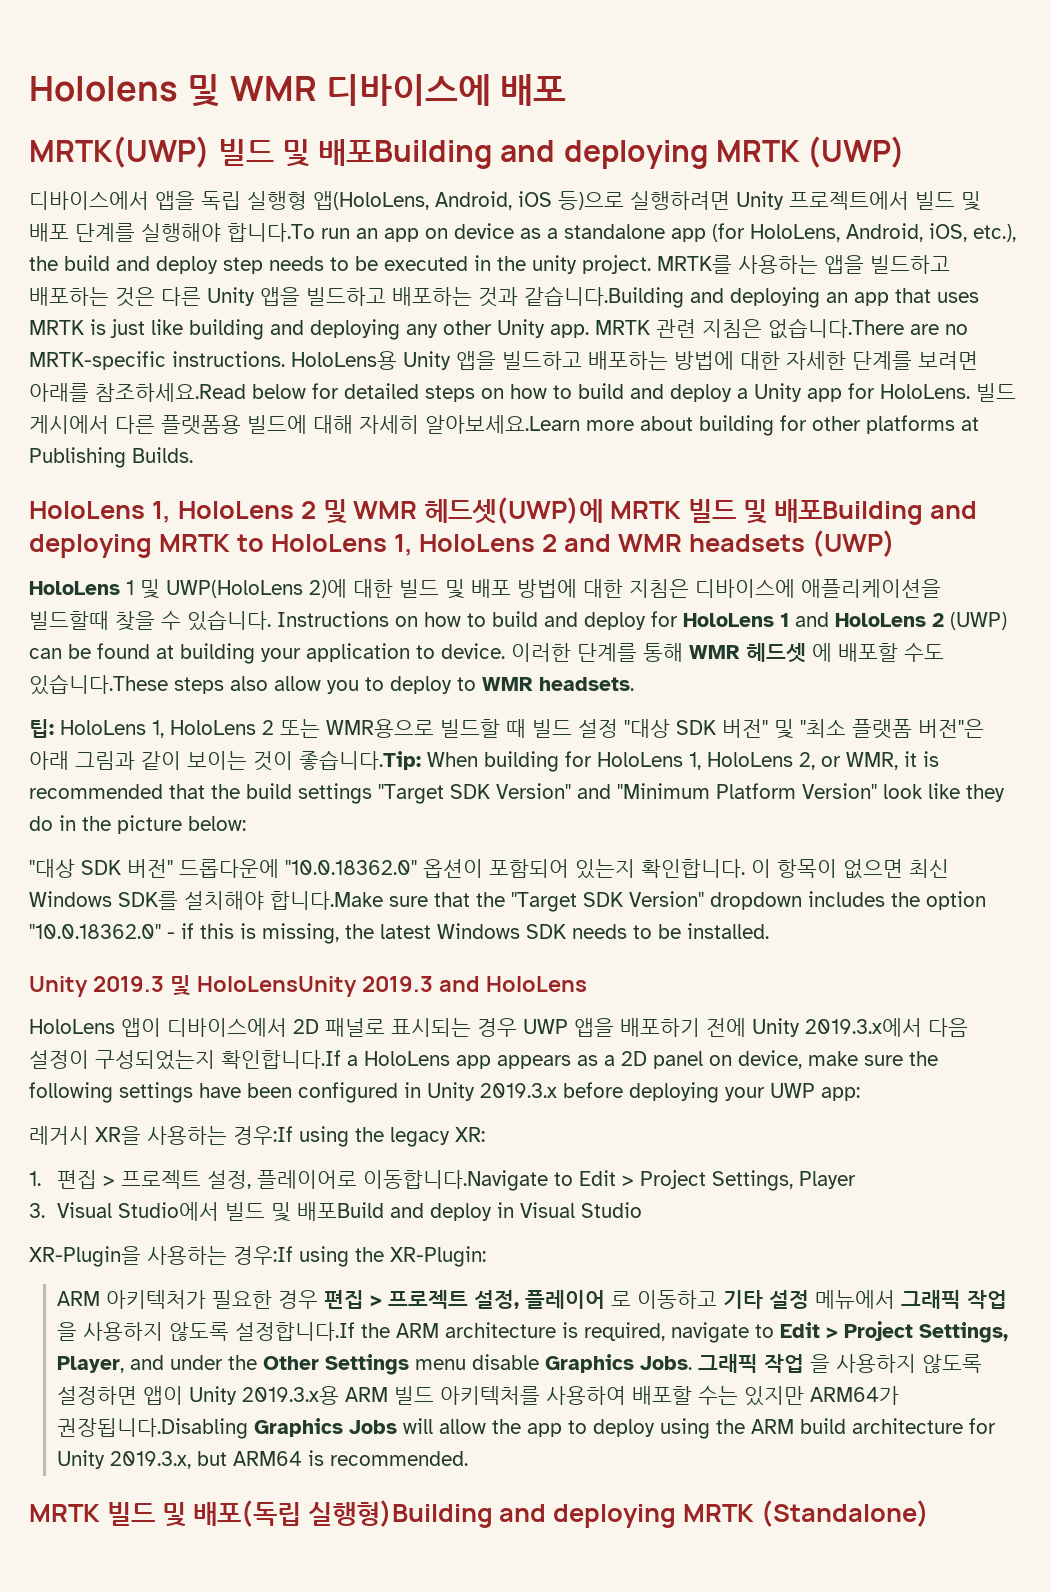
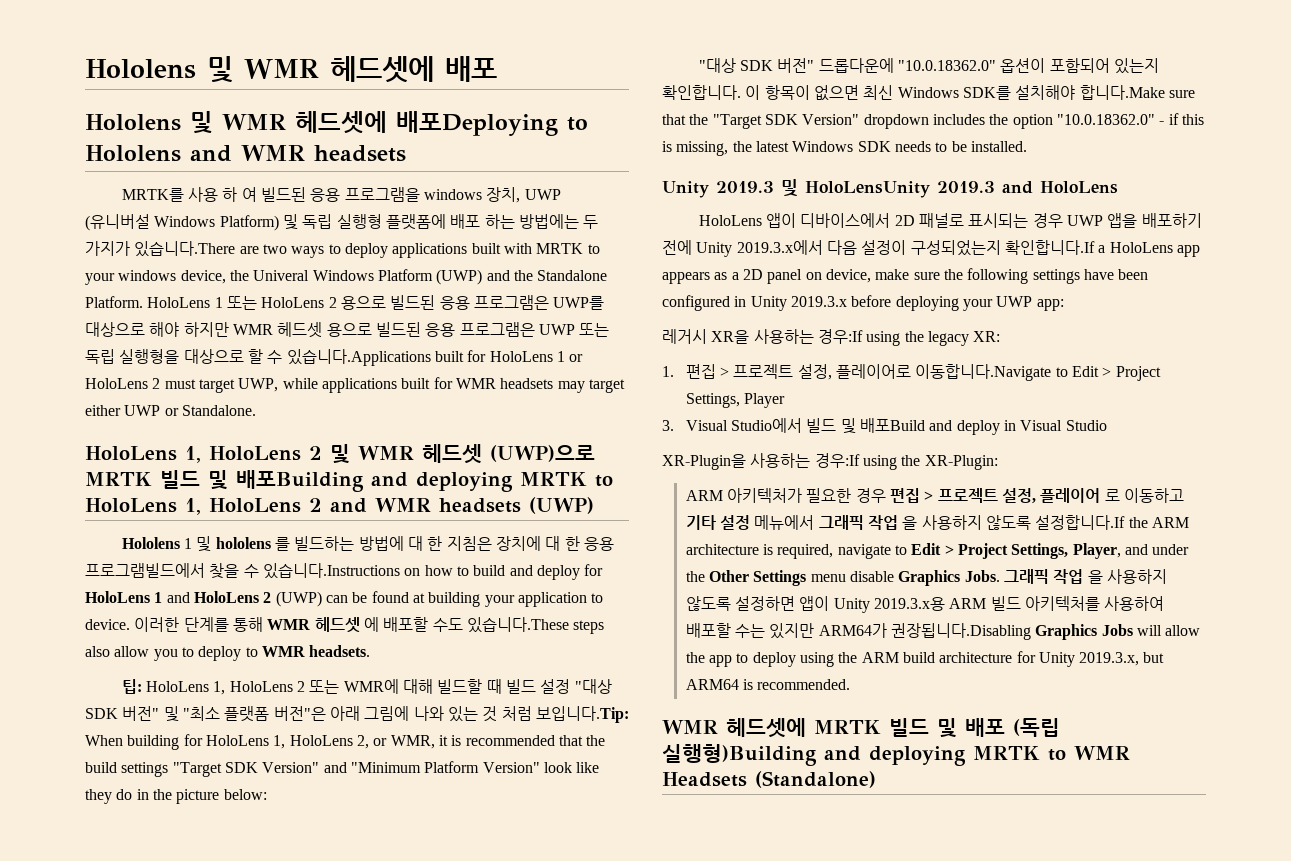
- Hololens 및 WMR 디바이스에 배포
+ Hololens 및 WMR 헤드셋에 배포
- MRTK(UWP) 빌드 및 배포Building and deploying MRTK (UWP)
- 디바이스에서 앱을 독립 실행형 앱(HoloLens, Android, iOS 등)으로 실행하려면 Unity 프로젝트에서 빌드 및 배포 단계를 실행해야 합니다.To run an app on device as a standalone app (for HoloLens, Android, iOS, etc.), the build and deploy step needs to be executed in the unity project. MRTK를 사용하는 앱을 빌드하고 배포하는 것은 다른 Unity 앱을 빌드하고 배포하는 것과 같습니다.Building and deploying an app that uses MRTK is just like building and deploying any other Unity app. MRTK 관련 지침은 없습니다.There are no MRTK-specific instructions. HoloLens용 Unity 앱을 빌드하고 배포하는 방법에 대한 자세한 단계를 보려면 아래를 참조하세요.Read below for detailed steps on how to build and deploy a Unity app for HoloLens. 빌드 게시에서 다른 플랫폼용 빌드에 대해 자세히 알아보세요.Learn more about building for other platforms at Publishing Builds.
+ Hololens 및 WMR 헤드셋에 배포Deploying to Hololens and WMR headsets
+ MRTK를 사용 하 여 빌드된 응용 프로그램을 windows 장치, UWP (유니버설 Windows Platform) 및 독립 실행형 플랫폼에 배포 하는 방법에는 두 가지가 있습니다.There are two ways to deploy applications built with MRTK to your windows device, the Univeral Windows Platform (UWP) and the Standalone Platform. HoloLens 1 또는 HoloLens 2 용으로 빌드된 응용 프로그램은 UWP를 대상으로 해야 하지만 WMR 헤드셋 용으로 빌드된 응용 프로그램은 UWP 또는 독립 실행형을 대상으로 할 수 있습니다.Applications built for HoloLens 1 or HoloLens 2 must target UWP, while applications built for WMR headsets may target either UWP or Standalone.
- HoloLens 1, HoloLens 2 및 WMR 헤드셋(UWP)에 MRTK 빌드 및 배포Building and deploying MRTK to HoloLens 1, HoloLens 2 and WMR headsets (UWP)
+ HoloLens 1, HoloLens 2 및 WMR 헤드셋 (UWP)으로 MRTK 빌드 및 배포Building and deploying MRTK to HoloLens 1, HoloLens 2 and WMR headsets (UWP)
- HoloLens 1 및 UWP(HoloLens 2)에 대한 빌드 및 배포 방법에 대한 지침은 디바이스에 애플리케이션을 빌드할때 찾을 수 있습니다. Instructions on how to build and deploy for HoloLens 1 and HoloLens 2 (UWP) can be found at building your application to device.
+ Hololens 1 및 hololens 를 빌드하는 방법에 대 한 지침은 장치에 대 한 응용 프로그램빌드에서 찾을 수 있습니다.Instructions on how to build and deploy for HoloLens 1 and HoloLens 2 (UWP) can be found at building your application to device.
- 팁: HoloLens 1, HoloLens 2 또는 WMR용으로 빌드할 때 빌드 설정 "대상 SDK 버전" 및 "최소 플랫폼 버전"은 아래 그림과 같이 보이는 것이 좋습니다.Tip: When building for HoloLens 1, HoloLens 2, or WMR, it is recommended that the build settings "Target SDK Version" and "Minimum Platform Version" look like they do in the picture below:
+ 팁: HoloLens 1, HoloLens 2 또는 WMR에 대해 빌드할 때 빌드 설정 "대상 SDK 버전" 및 "최소 플랫폼 버전"은 아래 그림에 나와 있는 것 처럼 보입니다.Tip: When building for HoloLens 1, HoloLens 2, or WMR, it is recommended that the build settings "Target SDK Version" and "Minimum Platform Version" look like they do in the picture below:
- MRTK 빌드 및 배포(독립 실행형)Building and deploying MRTK (Standalone)
+ WMR 헤드셋에 MRTK 빌드 및 배포 (독립 실행형)Building and deploying MRTK to WMR Headsets (Standalone)

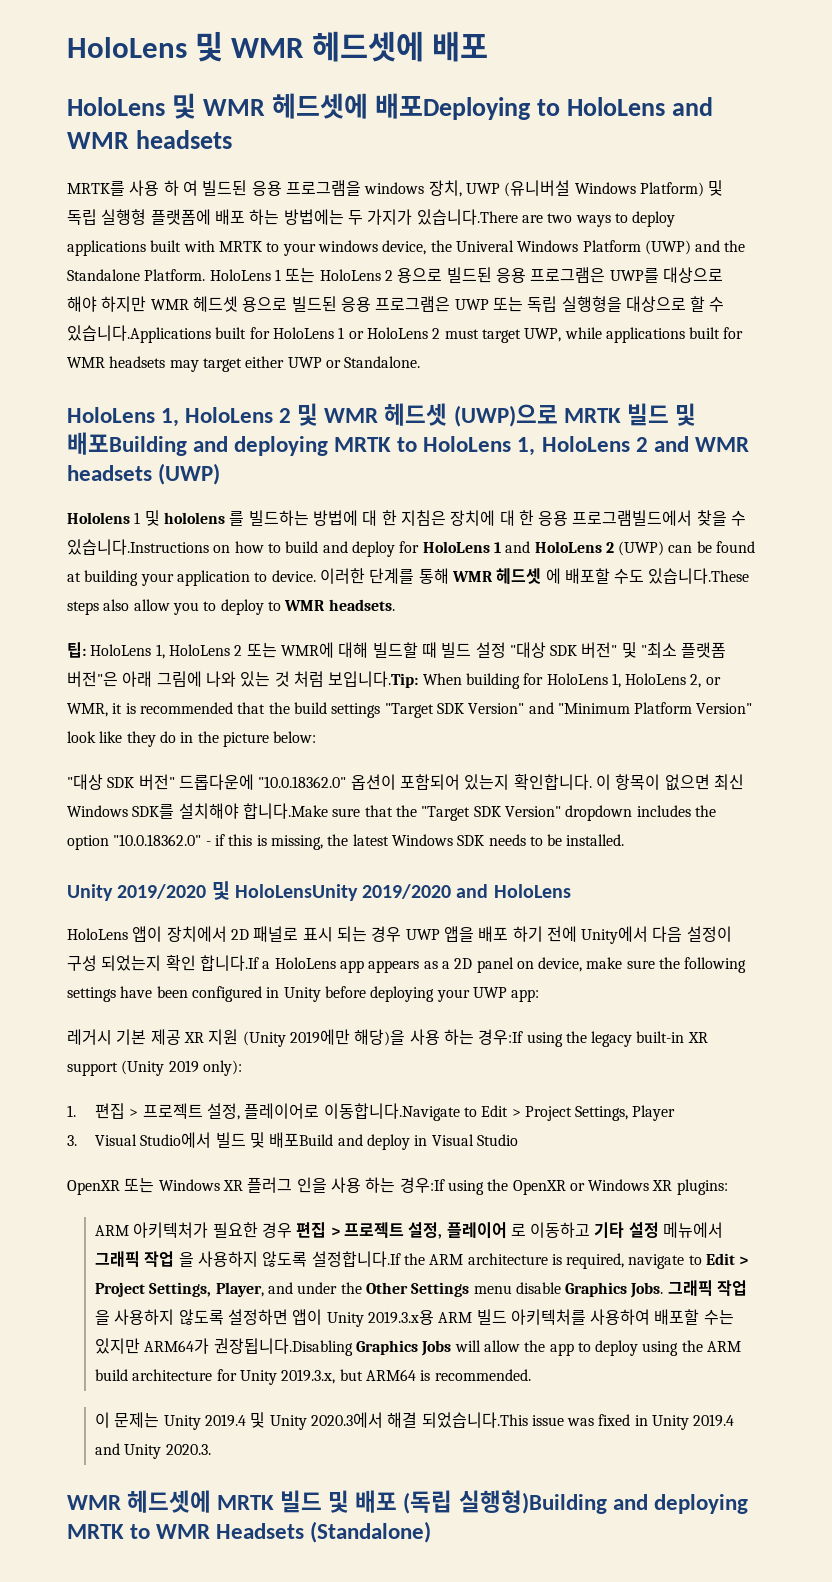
- Hololens 및 WMR 헤드셋에 배포
+ HoloLens 및 WMR 헤드셋에 배포
- Hololens 및 WMR 헤드셋에 배포Deploying to Hololens and WMR headsets
+ HoloLens 및 WMR 헤드셋에 배포Deploying to HoloLens and WMR headsets
- Unity 2019.3 및 HoloLensUnity 2019.3 and HoloLens
+ Unity 2019/2020 및 HoloLensUnity 2019/2020 and HoloLens
- HoloLens 앱이 디바이스에서 2D 패널로 표시되는 경우 UWP 앱을 배포하기 전에 Unity 2019.3.x에서 다음 설정이 구성되었는지 확인합니다.If a HoloLens app appears as a 2D panel on device, make sure the following settings have been configured in Unity 2019.3.x before deploying your UWP app:
+ HoloLens 앱이 장치에서 2D 패널로 표시 되는 경우 UWP 앱을 배포 하기 전에 Unity에서 다음 설정이 구성 되었는지 확인 합니다.If a HoloLens app appears as a 2D panel on device, make sure the following settings have been configured in Unity before deploying your UWP app:
- 레거시 XR을 사용하는 경우:If using the legacy XR:
+ 레거시 기본 제공 XR 지원 (Unity 2019에만 해당)을 사용 하는 경우:If using the legacy built-in XR support (Unity 2019 only):
- XR-Plugin을 사용하는 경우:If using the XR-Plugin:
+ OpenXR 또는 Windows XR 플러그 인을 사용 하는 경우:If using the OpenXR or Windows XR plugins:
+ 이 문제는 Unity 2019.4 및 Unity 2020.3에서 해결 되었습니다.This issue was fixed in Unity 2019.4 and Unity 2020.3.

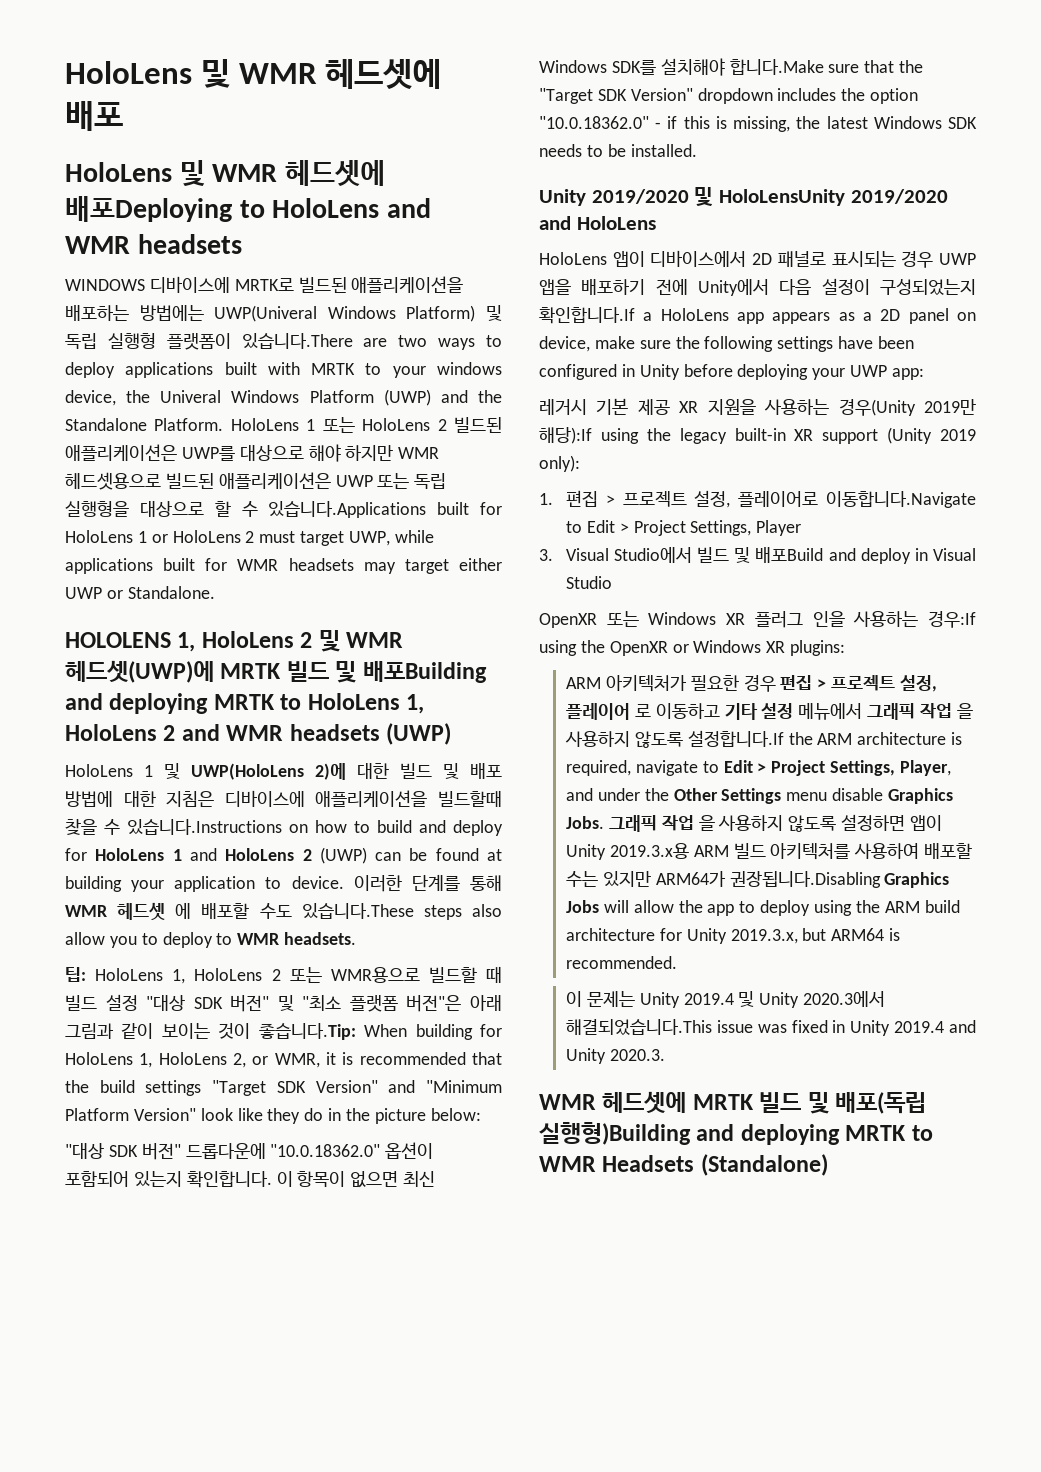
- MRTK를 사용 하 여 빌드된 응용 프로그램을 windows 장치, UWP (유니버설 Windows Platform) 및 독립 실행형 플랫폼에 배포 하는 방법에는 두 가지가 있습니다.There are two ways to deploy applications built with MRTK to your windows device, the Univeral Windows Platform (UWP) and the Standalone Platform.
+ WINDOWS 디바이스에 MRTK로 빌드된 애플리케이션을 배포하는 방법에는 UWP(Univeral Windows Platform) 및 독립 실행형 플랫폼이 있습니다.There are two ways to deploy applications built with MRTK to your windows device, the Univeral Windows Platform (UWP) and the Standalone Platform.
- HoloLens 1 또는 HoloLens 2 용으로 빌드된 응용 프로그램은 UWP를 대상으로 해야 하지만 WMR 헤드셋 용으로 빌드된 응용 프로그램은 UWP 또는 독립 실행형을 대상으로 할 수 있습니다.Applications built for HoloLens 1 or HoloLens 2 must target UWP, while applications built for WMR headsets may target either UWP or Standalone.
+ HoloLens 1 또는 HoloLens 2 빌드된 애플리케이션은 UWP를 대상으로 해야 하지만 WMR 헤드셋용으로 빌드된 애플리케이션은 UWP 또는 독립 실행형을 대상으로 할 수 있습니다.Applications built for HoloLens 1 or HoloLens 2 must target UWP, while applications built for WMR headsets may target either UWP or Standalone.
- HoloLens 1, HoloLens 2 및 WMR 헤드셋 (UWP)으로 MRTK 빌드 및 배포Building and deploying MRTK to HoloLens 1, HoloLens 2 and WMR headsets (UWP)
+ HOLOLENS 1, HoloLens 2 및 WMR 헤드셋(UWP)에 MRTK 빌드 및 배포Building and deploying MRTK to HoloLens 1, HoloLens 2 and WMR headsets (UWP)
- Hololens 1 및 hololens 를 빌드하는 방법에 대 한 지침은 장치에 대 한 응용 프로그램빌드에서 찾을 수 있습니다.Instructions on how to build and deploy for HoloLens 1 and HoloLens 2 (UWP) can be found at building your application to device.
+ HoloLens 1 및 UWP(HoloLens 2)에 대한 빌드 및 배포 방법에 대한 지침은 디바이스에 애플리케이션을 빌드할때 찾을 수 있습니다.Instructions on how to build and deploy for HoloLens 1 and HoloLens 2 (UWP) can be found at building your application to device.
- 팁: HoloLens 1, HoloLens 2 또는 WMR에 대해 빌드할 때 빌드 설정 "대상 SDK 버전" 및 "최소 플랫폼 버전"은 아래 그림에 나와 있는 것 처럼 보입니다.Tip: When building for HoloLens 1, HoloLens 2, or WMR, it is recommended that the build settings "Target SDK Version" and "Minimum Platform Version" look like they do in the picture below:
+ 팁: HoloLens 1, HoloLens 2 또는 WMR용으로 빌드할 때 빌드 설정 "대상 SDK 버전" 및 "최소 플랫폼 버전"은 아래 그림과 같이 보이는 것이 좋습니다.Tip: When building for HoloLens 1, HoloLens 2, or WMR, it is recommended that the build settings "Target SDK Version" and "Minimum Platform Version" look like they do in the picture below:
- HoloLens 앱이 장치에서 2D 패널로 표시 되는 경우 UWP 앱을 배포 하기 전에 Unity에서 다음 설정이 구성 되었는지 확인 합니다.If a HoloLens app appears as a 2D panel on device, make sure the following settings have been configured in Unity before deploying your UWP app:
+ HoloLens 앱이 디바이스에서 2D 패널로 표시되는 경우 UWP 앱을 배포하기 전에 Unity에서 다음 설정이 구성되었는지 확인합니다.If a HoloLens app appears as a 2D panel on device, make sure the following settings have been configured in Unity before deploying your UWP app:
- 레거시 기본 제공 XR 지원 (Unity 2019에만 해당)을 사용 하는 경우:If using the legacy built-in XR support (Unity 2019 only):
+ 레거시 기본 제공 XR 지원을 사용하는 경우(Unity 2019만 해당):If using the legacy built-in XR support (Unity 2019 only):
- OpenXR 또는 Windows XR 플러그 인을 사용 하는 경우:If using the OpenXR or Windows XR plugins:
+ OpenXR 또는 Windows XR 플러그 인을 사용하는 경우:If using the OpenXR or Windows XR plugins:
- 이 문제는 Unity 2019.4 및 Unity 2020.3에서 해결 되었습니다.This issue was fixed in Unity 2019.4 and Unity 2020.3.
+ 이 문제는 Unity 2019.4 및 Unity 2020.3에서 해결되었습니다.This issue was fixed in Unity 2019.4 and Unity 2020.3.
- WMR 헤드셋에 MRTK 빌드 및 배포 (독립 실행형)Building and deploying MRTK to WMR Headsets (Standalone)
+ WMR 헤드셋에 MRTK 빌드 및 배포(독립 실행형)Building and deploying MRTK to WMR Headsets (Standalone)

